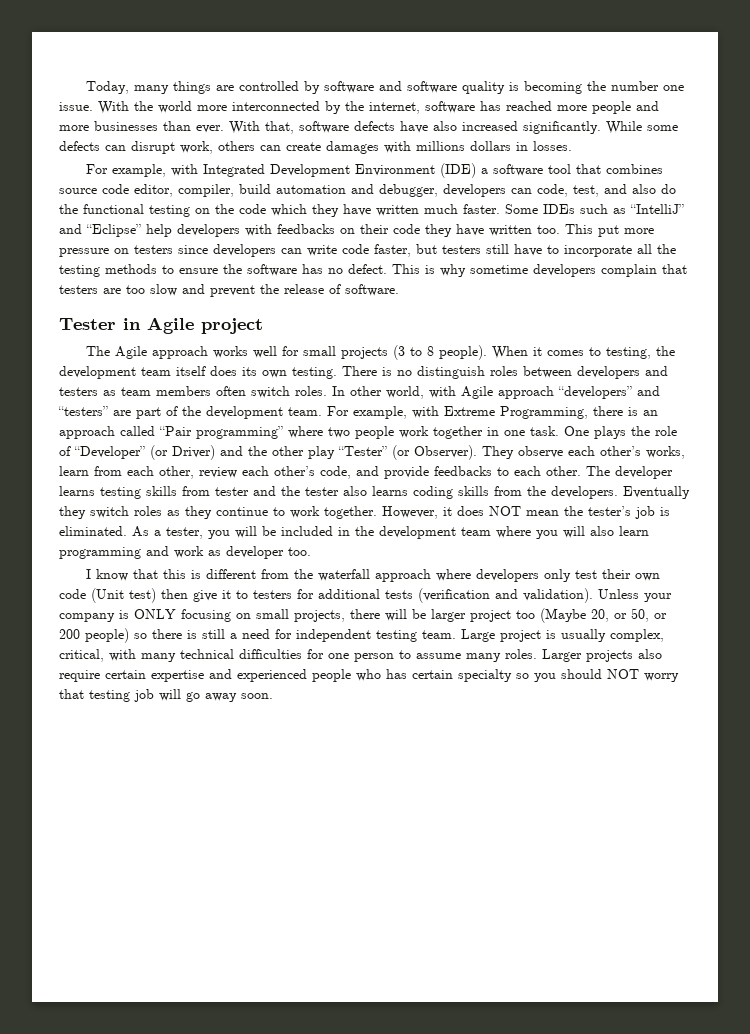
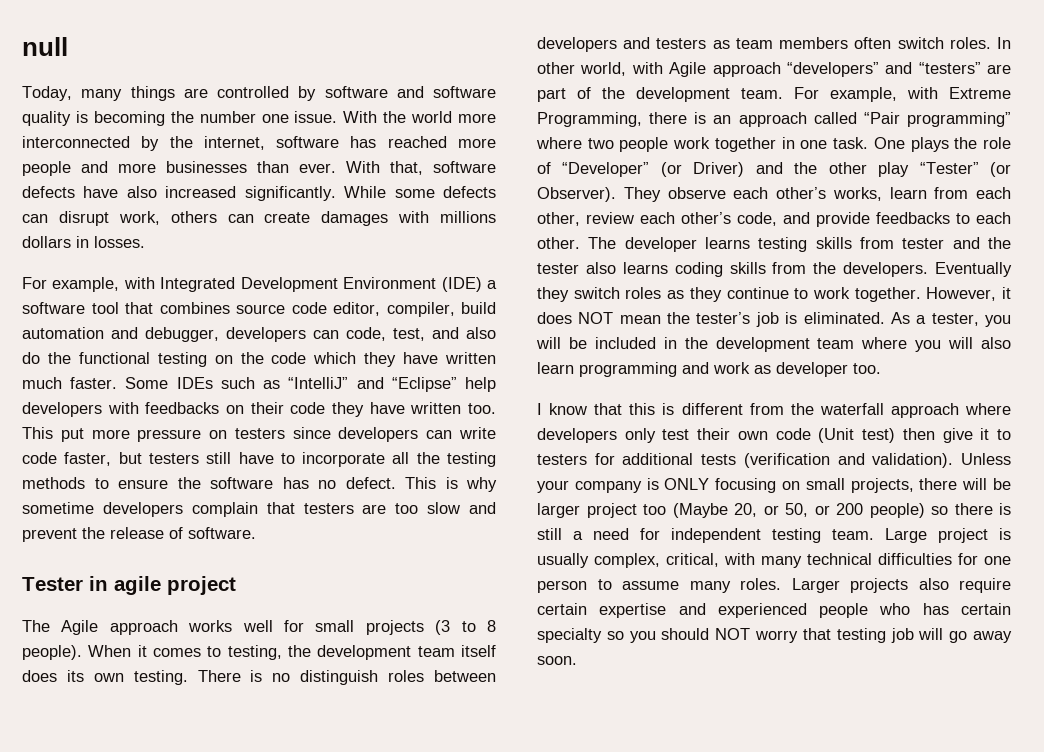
+ null
- Tester in Agile project
+ Tester in agile project

